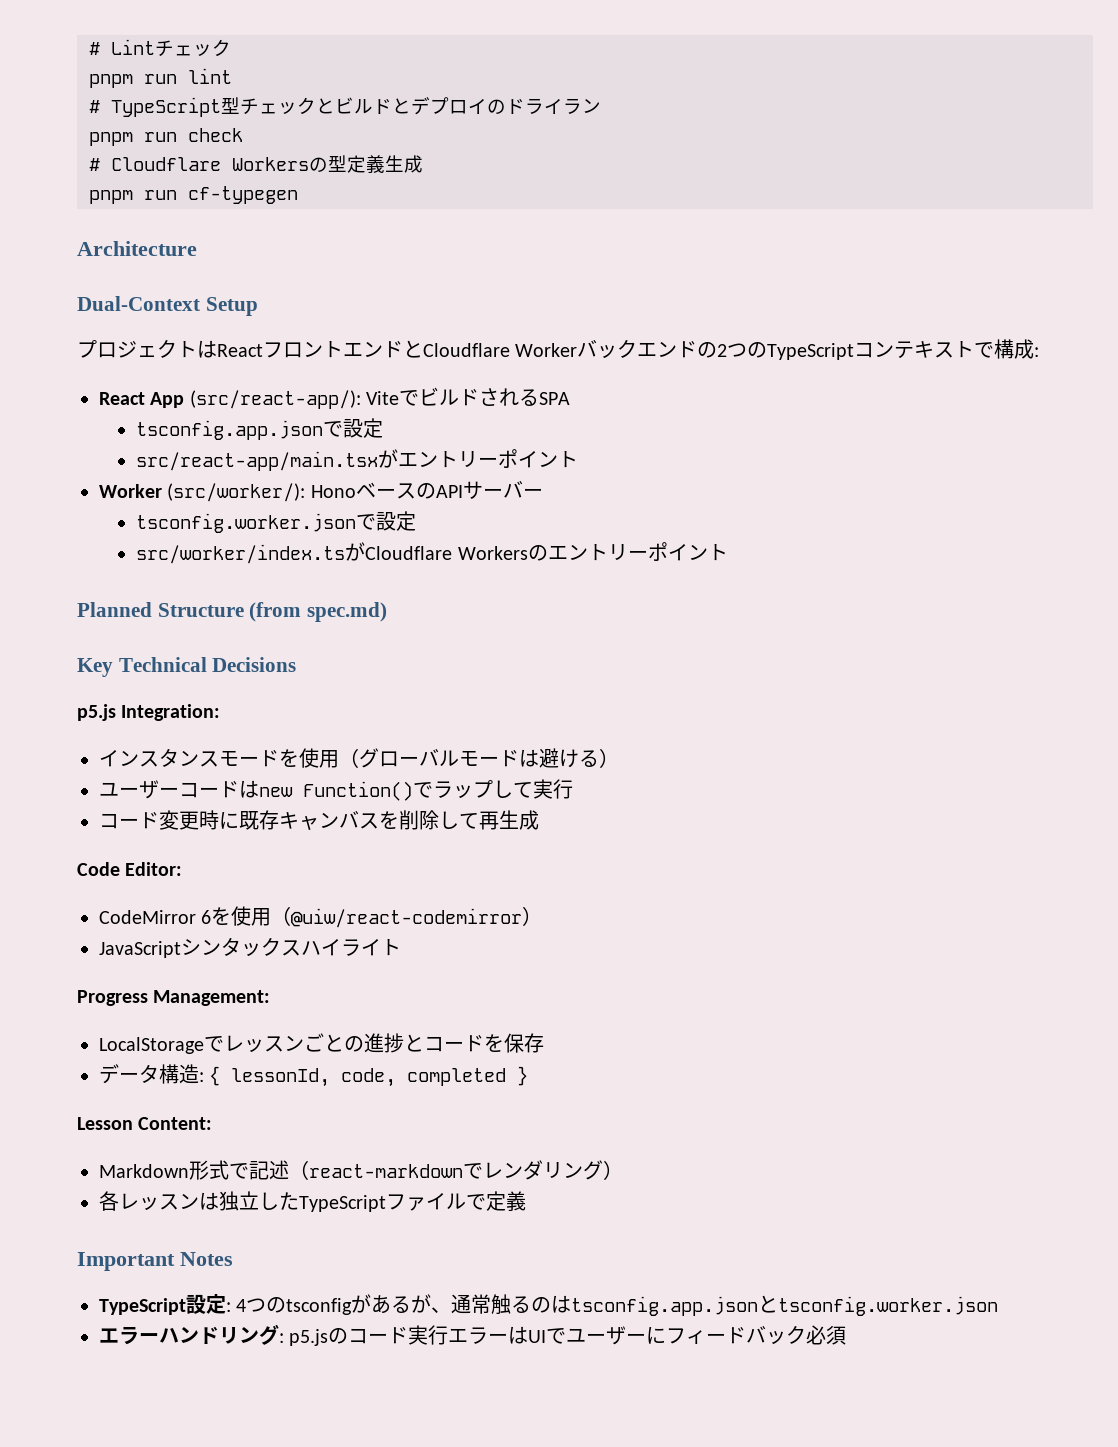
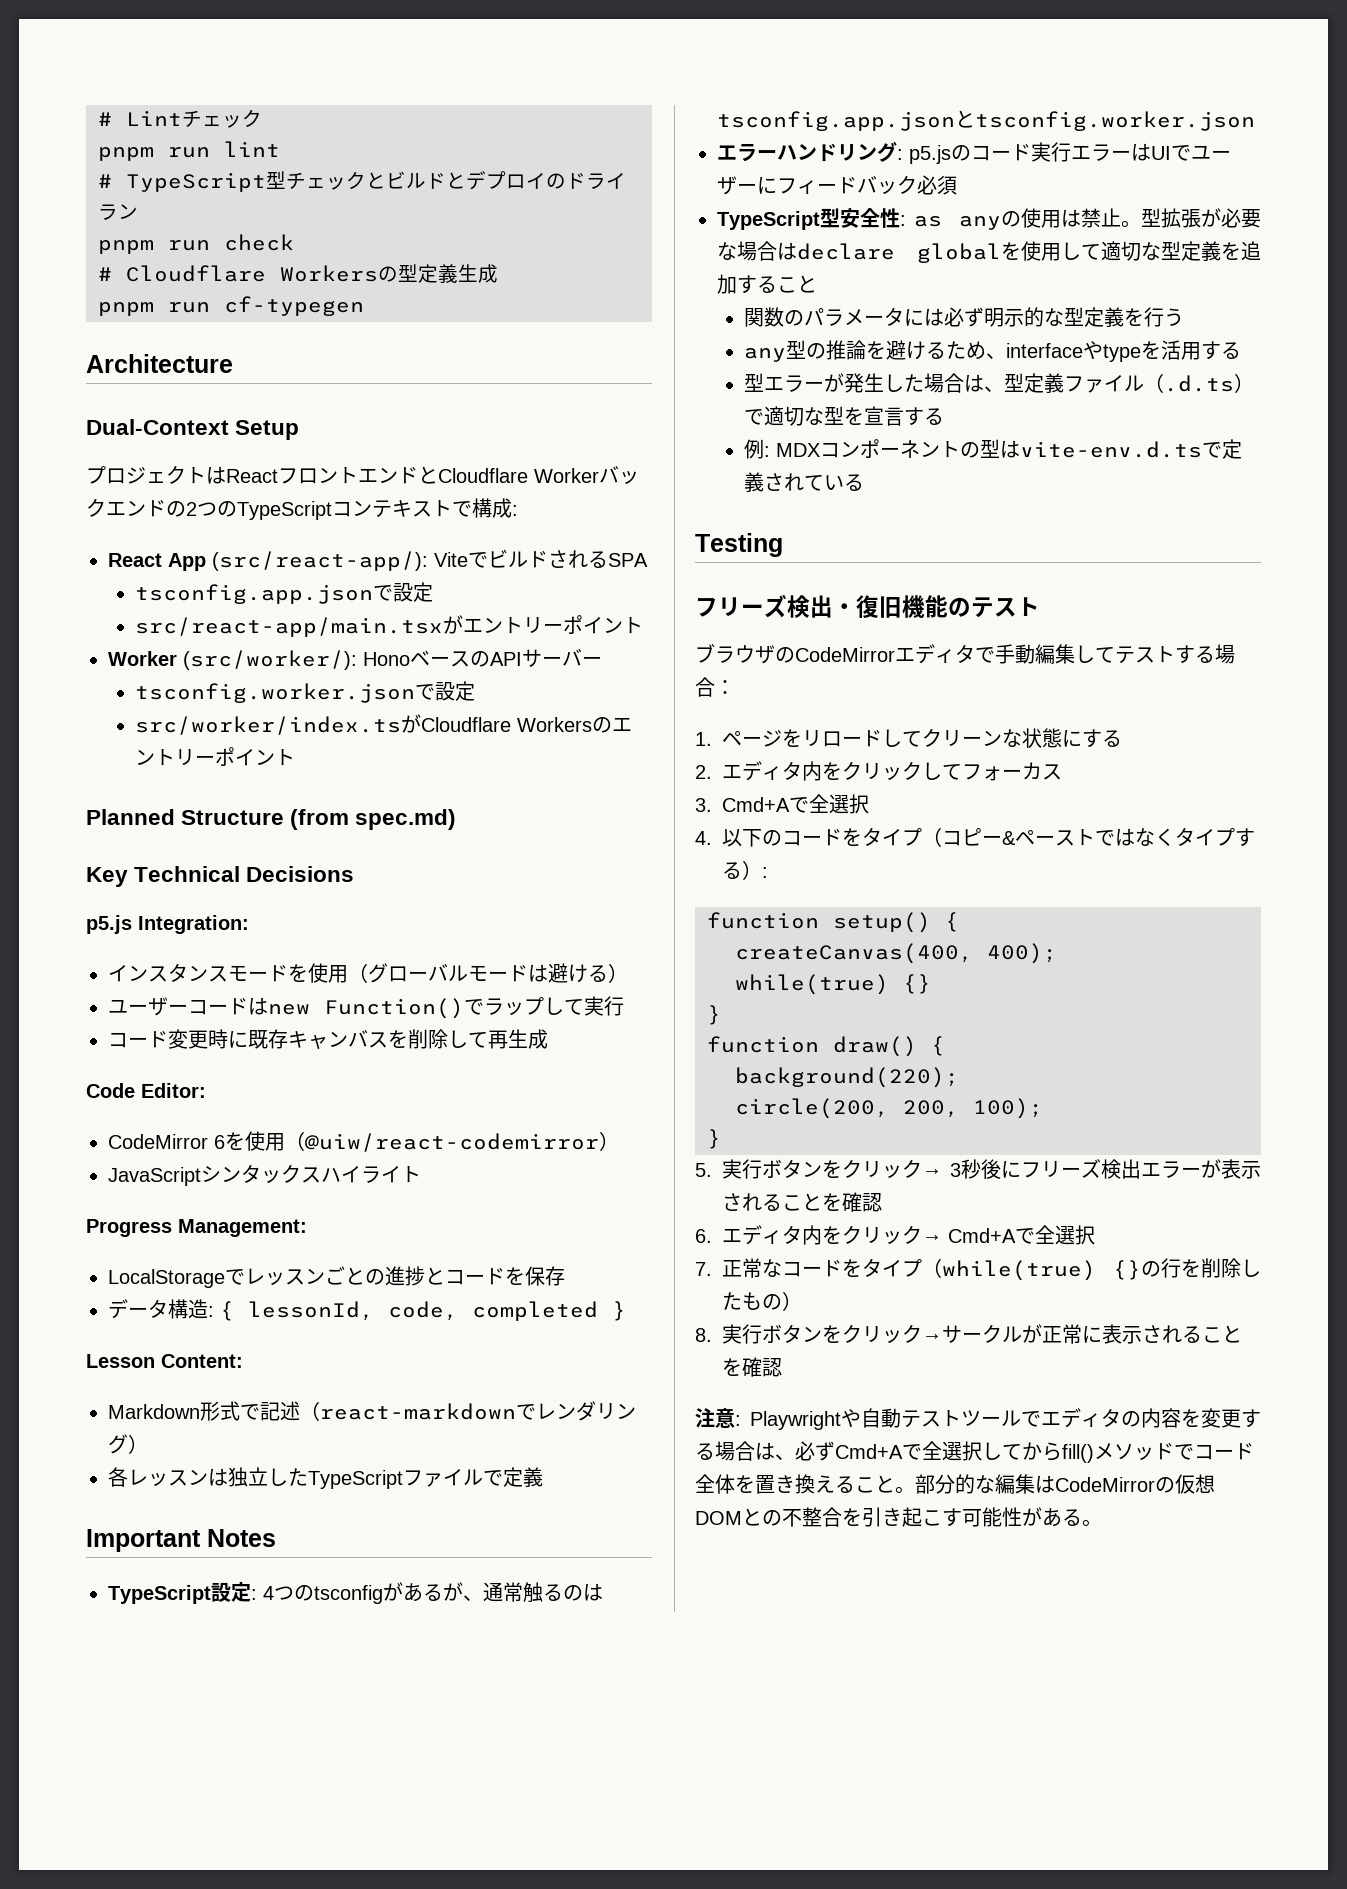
+ TypeScript型安全性: as anyの使用は禁止。型拡張が必要な場合はdeclare globalを使用して適切な型定義を追加すること
+ 関数のパラメータには必ず明示的な型定義を行う
+ any型の推論を避けるため、interfaceやtypeを活用する
+ 型エラーが発生した場合は、型定義ファイル（.d.ts）で適切な型を宣言する
+ 例: MDXコンポーネントの型はvite-env.d.tsで定義されている
+ Testing
+ フリーズ検出・復旧機能のテスト
+ ブラウザのCodeMirrorエディタで手動編集してテストする場合：
+ 1.ページをリロードしてクリーンな状態にする
+ 2.エディタ内をクリックしてフォーカス
+ 3. Cmd+Aで全選択
+ 4.以下のコードをタイプ（コピー&ペーストではなくタイプする）:
+ function setup() {
+ createCanvas(400, 400);
+ while(true) {}
+ }
+ function draw() {
+ background(220);
+ circle(200, 200, 100);
+ }
+ 5.実行ボタンをクリック→ 3秒後にフリーズ検出エラーが表示されることを確認
+ 6.エディタ内をクリック→ Cmd+Aで全選択
+ 7.正常なコードをタイプ（while(true) {}の行を削除したもの）
+ 8.実行ボタンをクリック→サークルが正常に表示されることを確認
+ 注意: Playwrightや自動テストツールでエディタの内容を変更する場合は、必ずCmd+Aで全選択してからfill()メソッドでコード全体を置き換えること。部分的な編集はCodeMirrorの仮想DOMとの不整合を引き起こす可能性がある。

